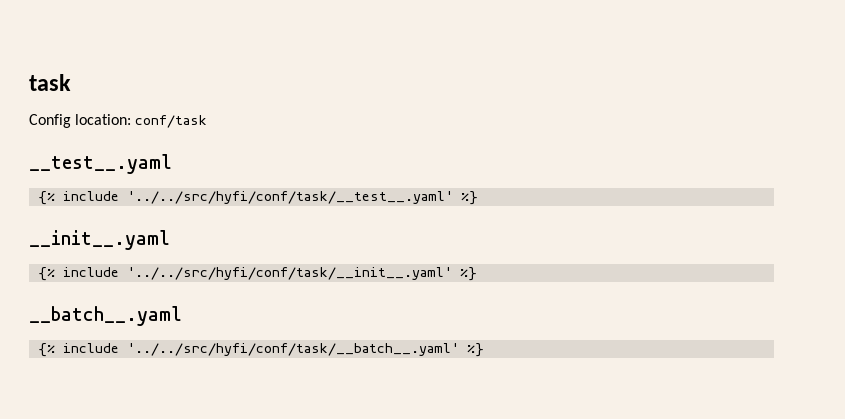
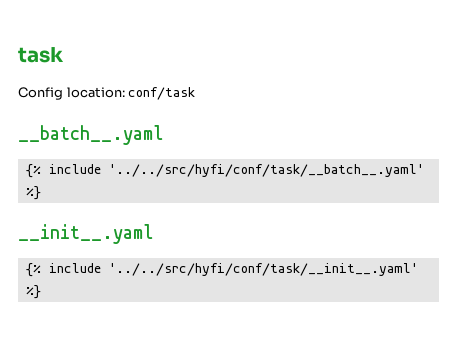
- __test__.yaml
- {% include '../../src/hyfi/conf/task/__test__.yaml' %}
+ __batch__.yaml
+ {% include '../../src/hyfi/conf/task/__batch__.yaml' %}
- __batch__.yaml
- {% include '../../src/hyfi/conf/task/__batch__.yaml' %}

